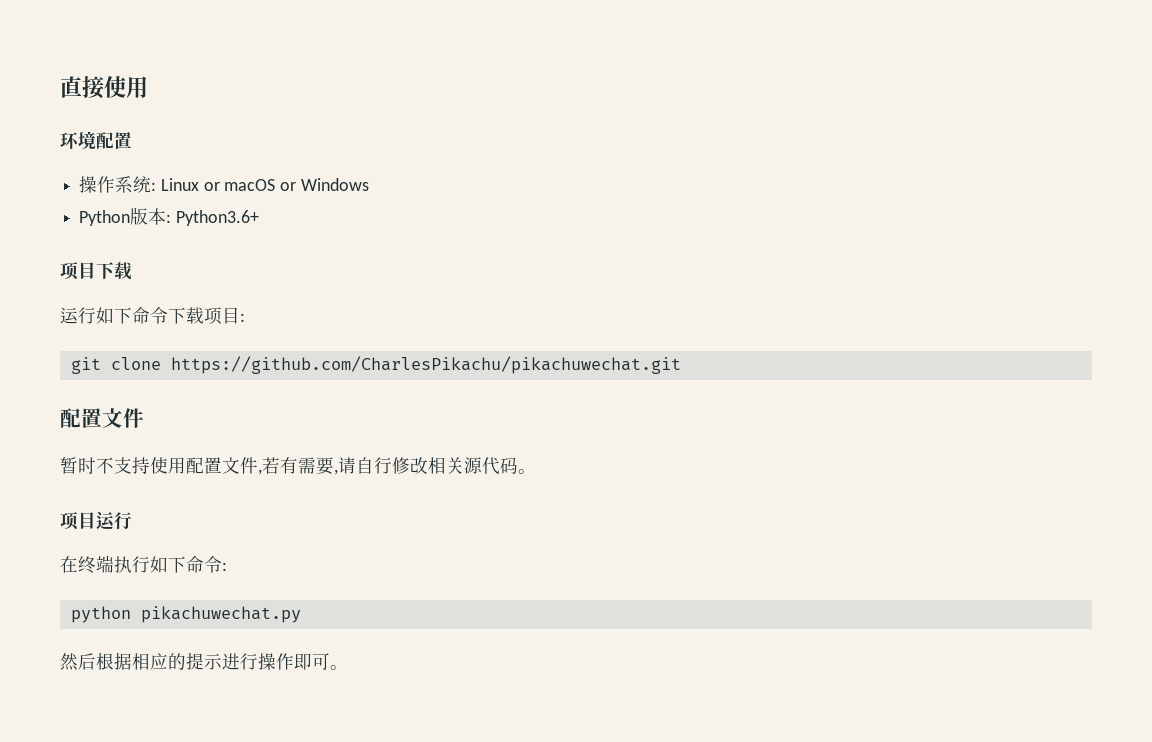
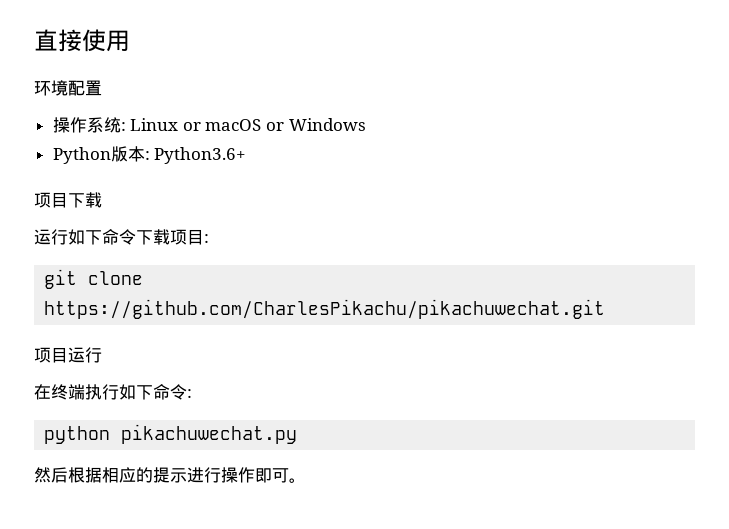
  git clone https://github.com/CharlesPikachu/pikachuwechat.git
- 配置文件
- 暂时不支持使用配置文件,若有需要,请自行修改相关源代码。

